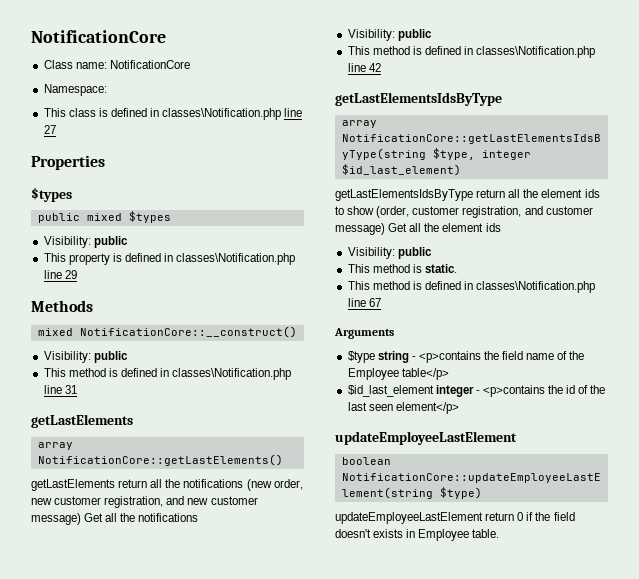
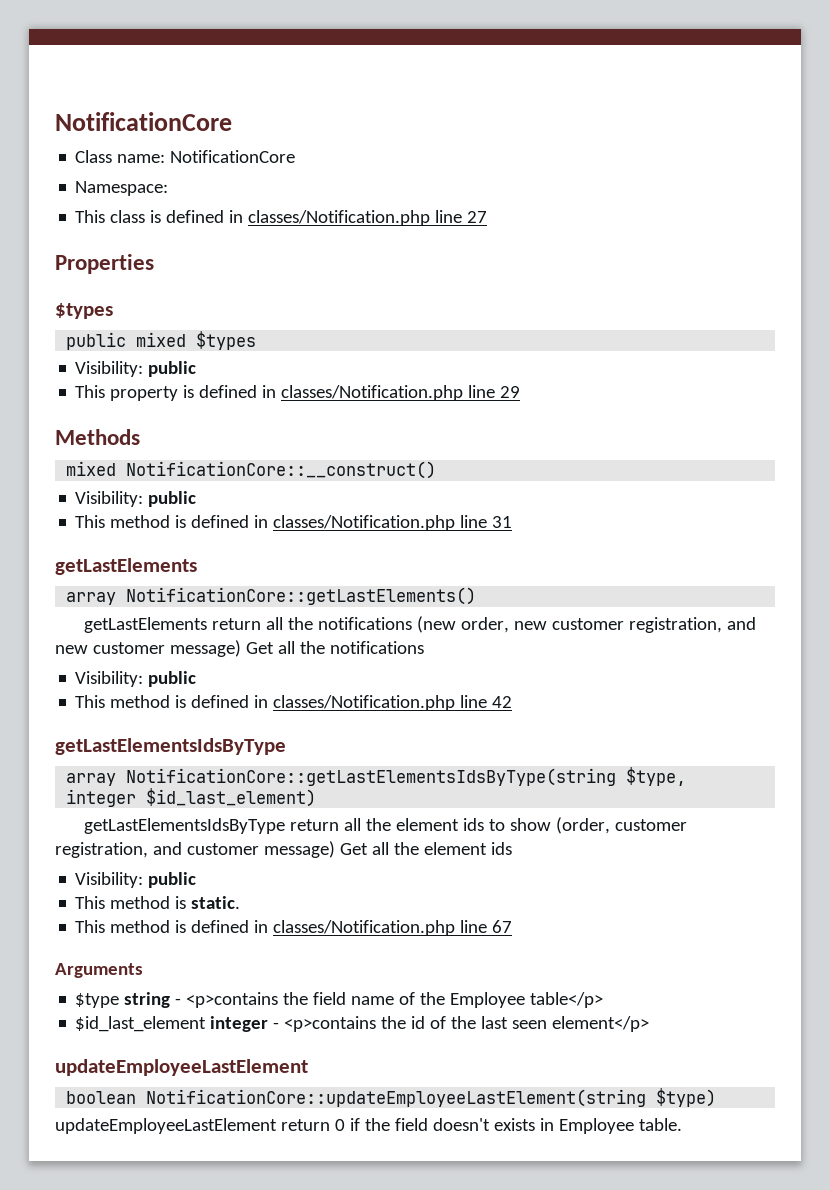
- This class is defined in classes\Notification.php line 27
+ This class is defined in classes/Notification.php line 27
- This property is defined in classes\Notification.php line 29
+ This property is defined in classes/Notification.php line 29
- This method is defined in classes\Notification.php line 31
+ This method is defined in classes/Notification.php line 31
- This method is defined in classes\Notification.php line 42
+ This method is defined in classes/Notification.php line 42
- This method is defined in classes\Notification.php line 67
+ This method is defined in classes/Notification.php line 67

